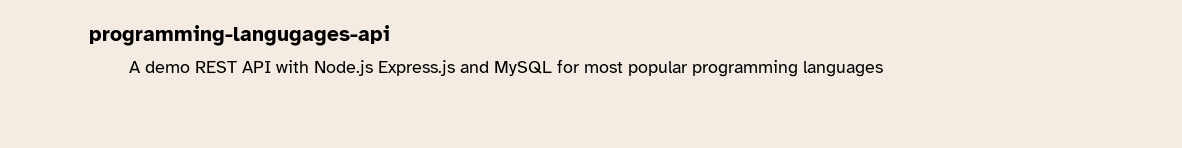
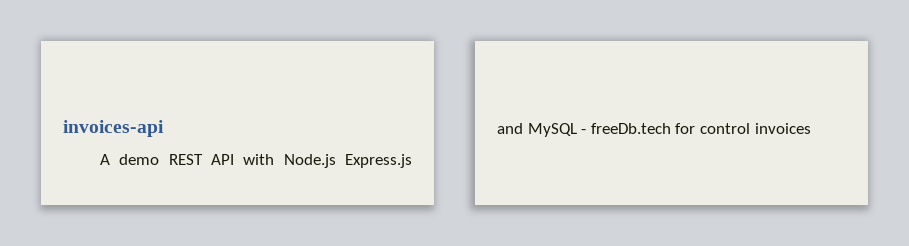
- programming-langugages-api
+ invoices-api
- A demo REST API with Node.js Express.js and MySQL for most popular programming languages
+ A demo REST API with Node.js Express.js and MySQL - freeDb.tech for control invoices

